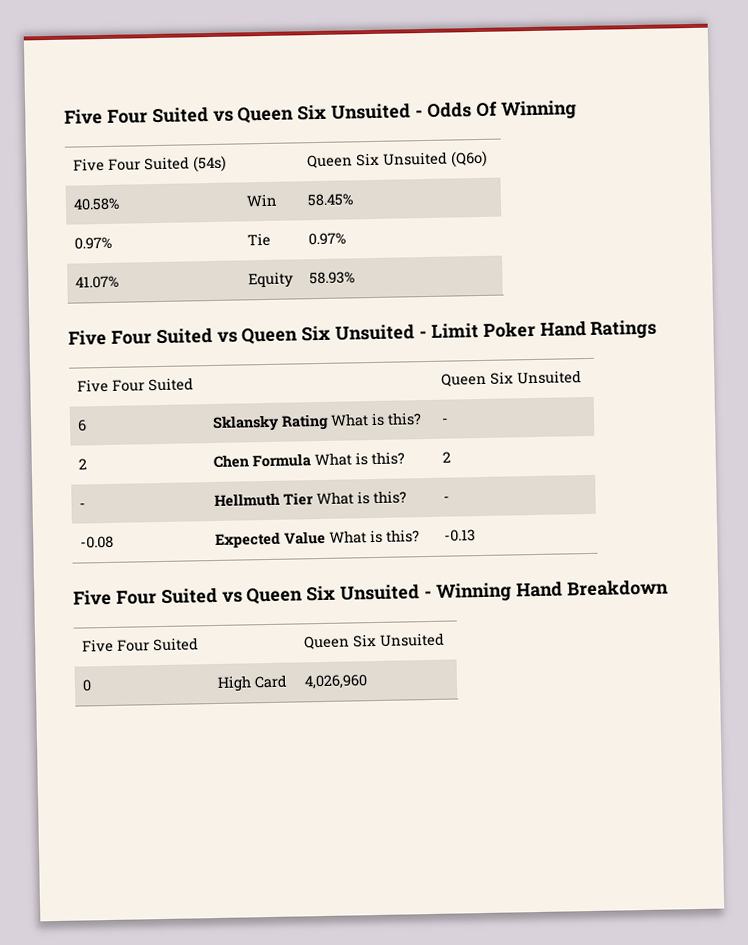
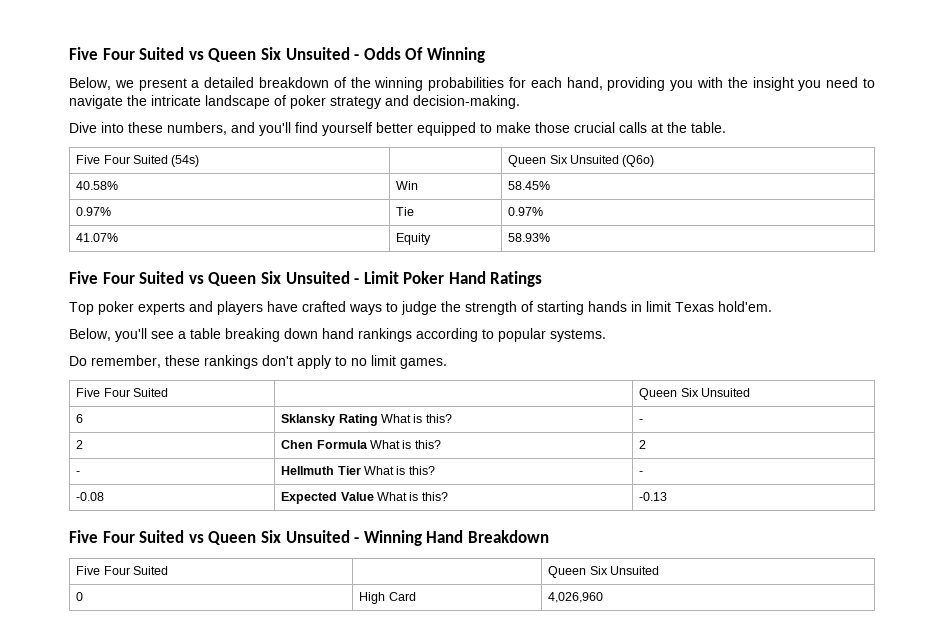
+ Below, we present a detailed breakdown of the winning probabilities for each hand, providing you with the insight you need to navigate the intricate landscape of poker strategy and decision-making.
+ Dive into these numbers, and you'll find yourself better equipped to make those crucial calls at the table.
+ Top poker experts and players have crafted ways to judge the strength of starting hands in limit Texas hold'em.
+ Below, you'll see a table breaking down hand rankings according to popular systems.
+ Do remember, these rankings don't apply to no limit games.

